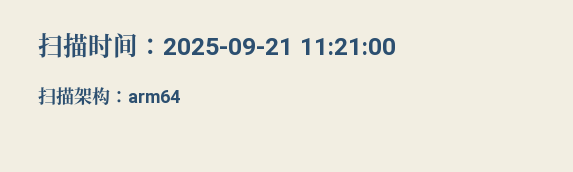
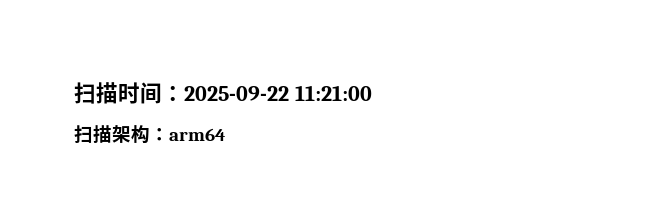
- 扫描时间：2025-09-21 11:21:00
+ 扫描时间：2025-09-22 11:21:00

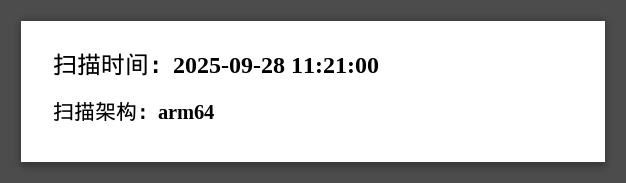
- 扫描时间：2025-09-22 11:21:00
+ 扫描时间：2025-09-28 11:21:00

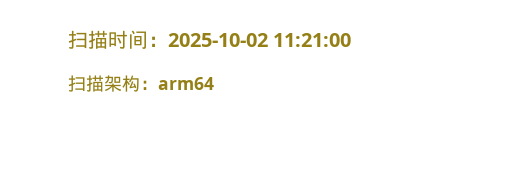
- 扫描时间：2025-09-28 11:21:00
+ 扫描时间：2025-10-02 11:21:00

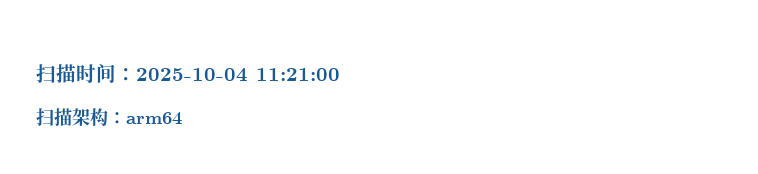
- 扫描时间：2025-10-02 11:21:00
+ 扫描时间：2025-10-04 11:21:00

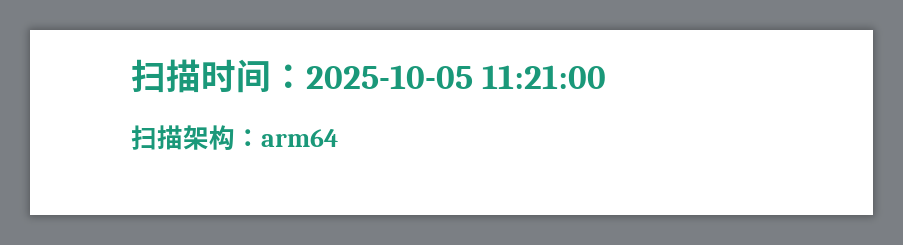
- 扫描时间：2025-10-04 11:21:00
+ 扫描时间：2025-10-05 11:21:00

